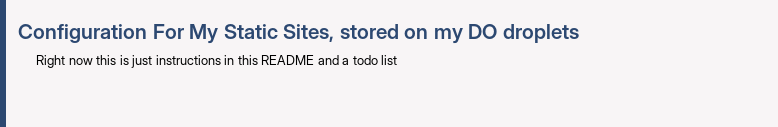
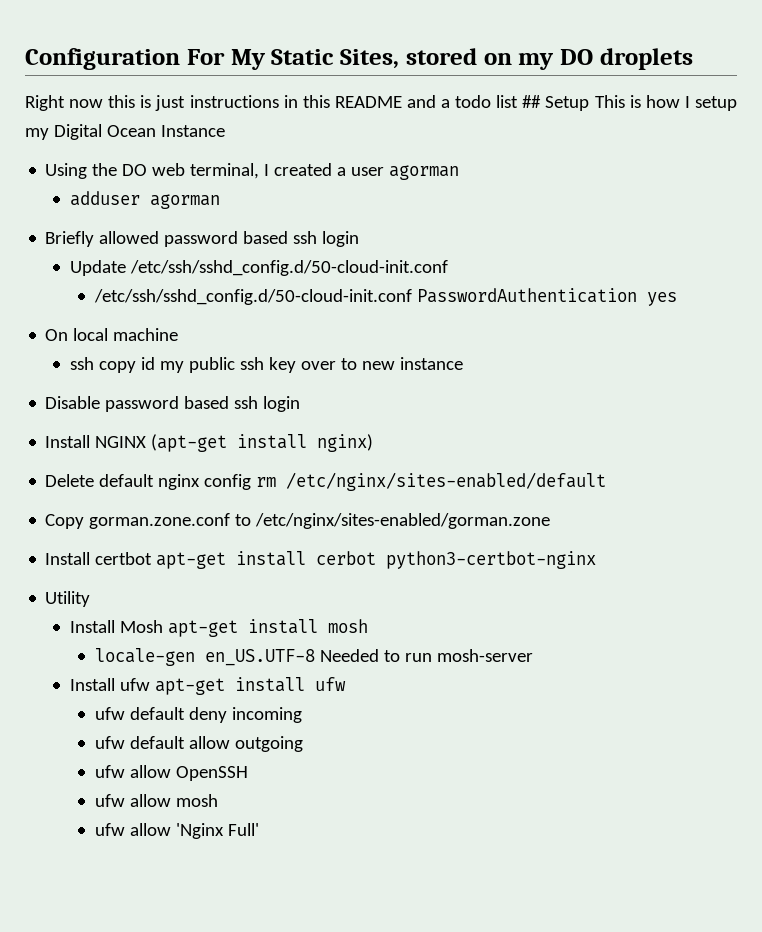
- Right now this is just instructions in this README and a todo list
+ Right now this is just instructions in this README and a todo list ## Setup This is how I setup my Digital Ocean Instance
+ Using the DO web terminal, I created a user agorman
+ adduser agorman
+ Briefly allowed password based ssh login
+ Update /etc/ssh/sshd_config.d/50-cloud-init.conf
+ /etc/ssh/sshd_config.d/50-cloud-init.conf PasswordAuthentication yes
+ On local machine
+ ssh copy id my public ssh key over to new instance
+ Disable password based ssh login
+ Install NGINX (apt-get install nginx)
+ Delete default nginx config rm /etc/nginx/sites-enabled/default
+ Copy gorman.zone.conf to /etc/nginx/sites-enabled/gorman.zone
+ Install certbot apt-get install cerbot python3-certbot-nginx
+ Utility
+ Install Mosh apt-get install mosh
+ locale-gen en_US.UTF-8 Needed to run mosh-server
+ Install ufw apt-get install ufw
+ ufw default deny incoming
+ ufw default allow outgoing
+ ufw allow OpenSSH
+ ufw allow mosh
+ ufw allow 'Nginx Full'

